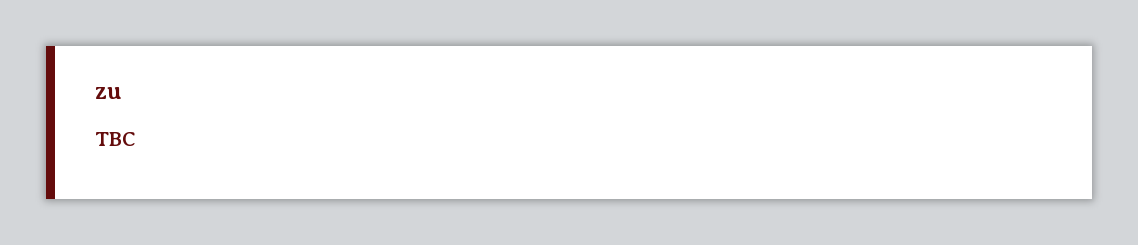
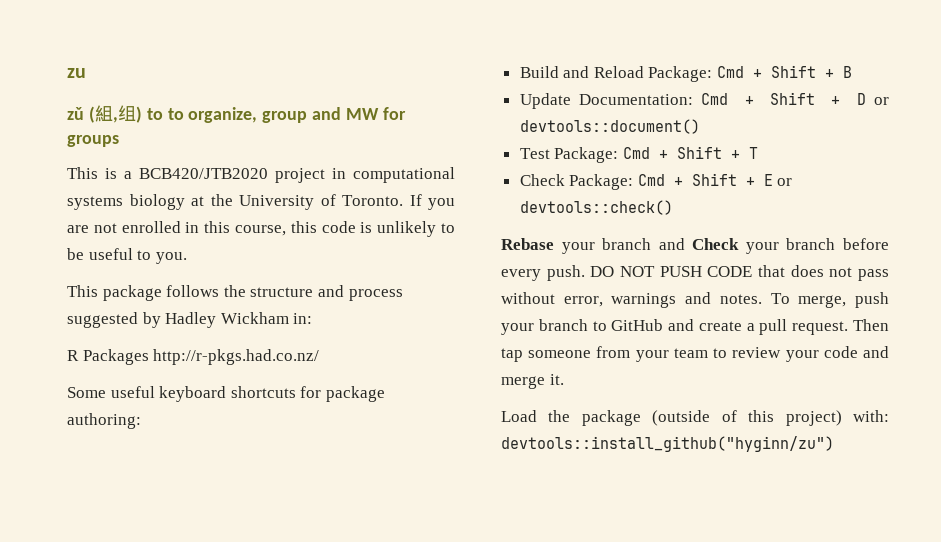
- TBC
+ zǔ (組,组) to to organize, group and MW for groups
+ This is a BCB420/JTB2020 project in computational systems biology at the University of Toronto. If you are not enrolled in this course, this code is unlikely to be useful to you.
+ This package follows the structure and process suggested by Hadley Wickham in:
+ R Packages http://r-pkgs.had.co.nz/
+ Some useful keyboard shortcuts for package authoring:
+ Build and Reload Package: Cmd + Shift + B
+ Update Documentation: Cmd + Shift + D or devtools::document()
+ Test Package: Cmd + Shift + T
+ Check Package: Cmd + Shift + E or devtools::check()
+ Rebase your branch and Check your branch before every push. DO NOT PUSH CODE that does not pass without error, warnings and notes. To merge, push your branch to GitHub and create a pull request. Then tap someone from your team to review your code and merge it.
+ Load the package (outside of this project) with: devtools::install_github("hyginn/zu")

